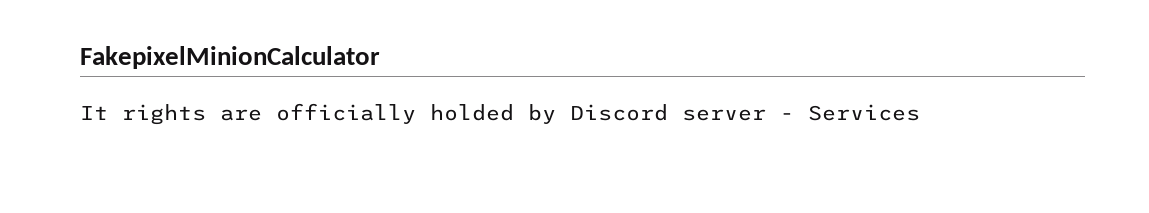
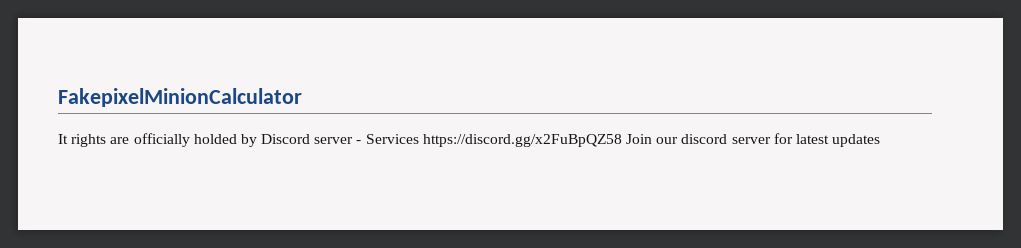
- It rights are officially holded by Discord server - Services
+ It rights are officially holded by Discord server - Services https://discord.gg/x2FuBpQZ58 Join our discord server for latest updates

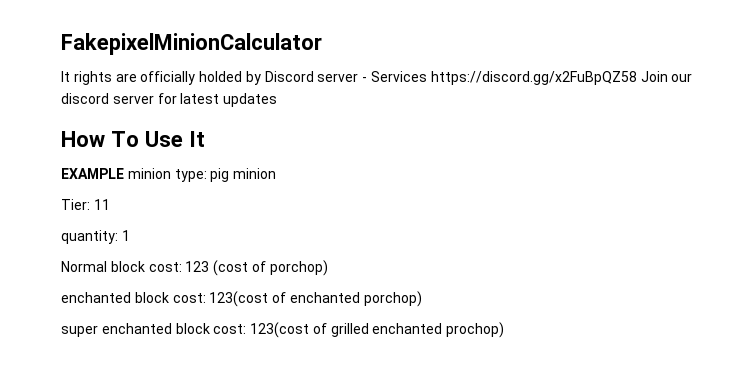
+ How To Use It
+ EXAMPLE minion type: pig minion
+ Tier: 11
+ quantity: 1
+ Normal block cost: 123 (cost of porchop)
+ enchanted block cost: 123(cost of enchanted porchop)
+ super enchanted block cost: 123(cost of grilled enchanted prochop)

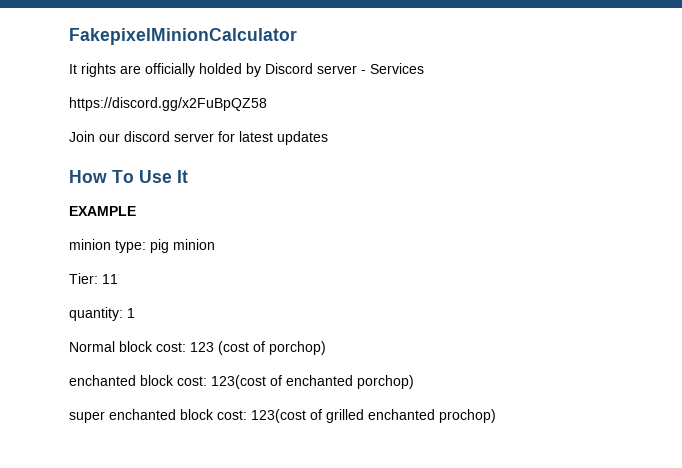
- It rights are officially holded by Discord server - Services https://discord.gg/x2FuBpQZ58 Join our discord server for latest updates
+ It rights are officially holded by Discord server - Services
+ https://discord.gg/x2FuBpQZ58
+ Join our discord server for latest updates
- EXAMPLE minion type: pig minion
+ EXAMPLE
+ minion type: pig minion

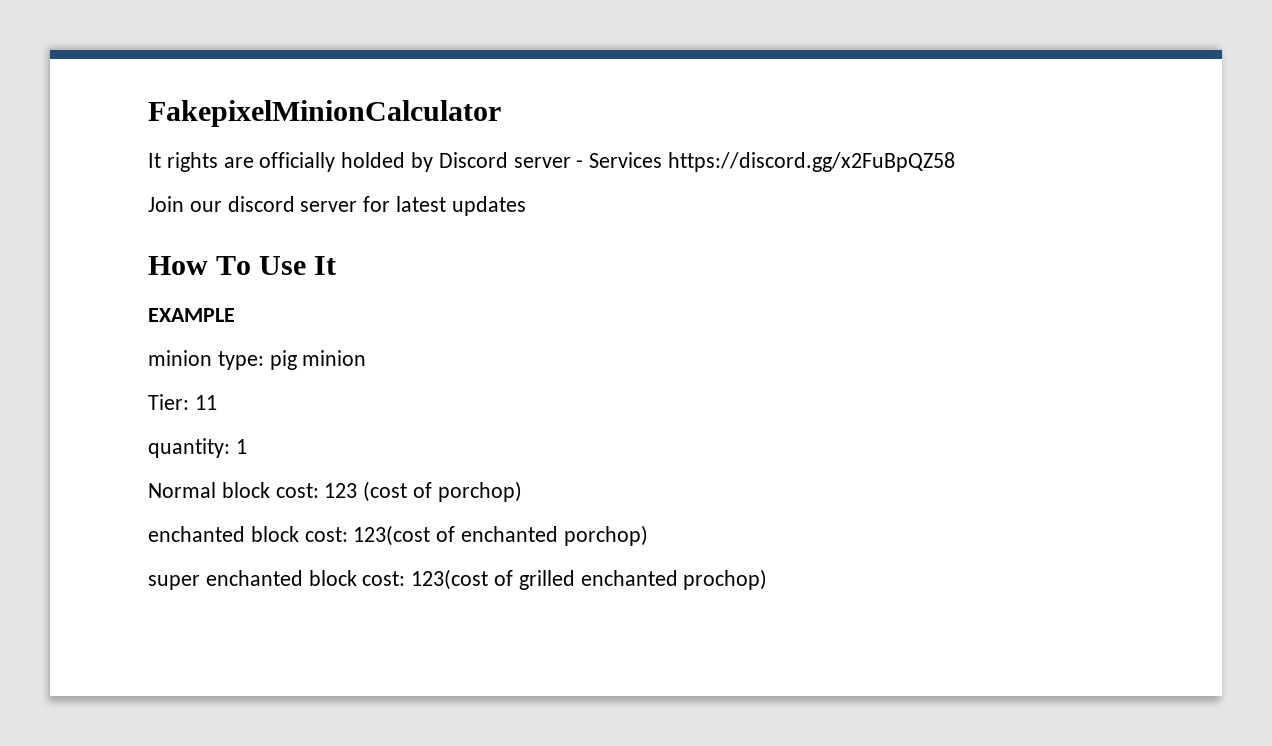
- It rights are officially holded by Discord server - Services
- https://discord.gg/x2FuBpQZ58
+ It rights are officially holded by Discord server - Services https://discord.gg/x2FuBpQZ58

